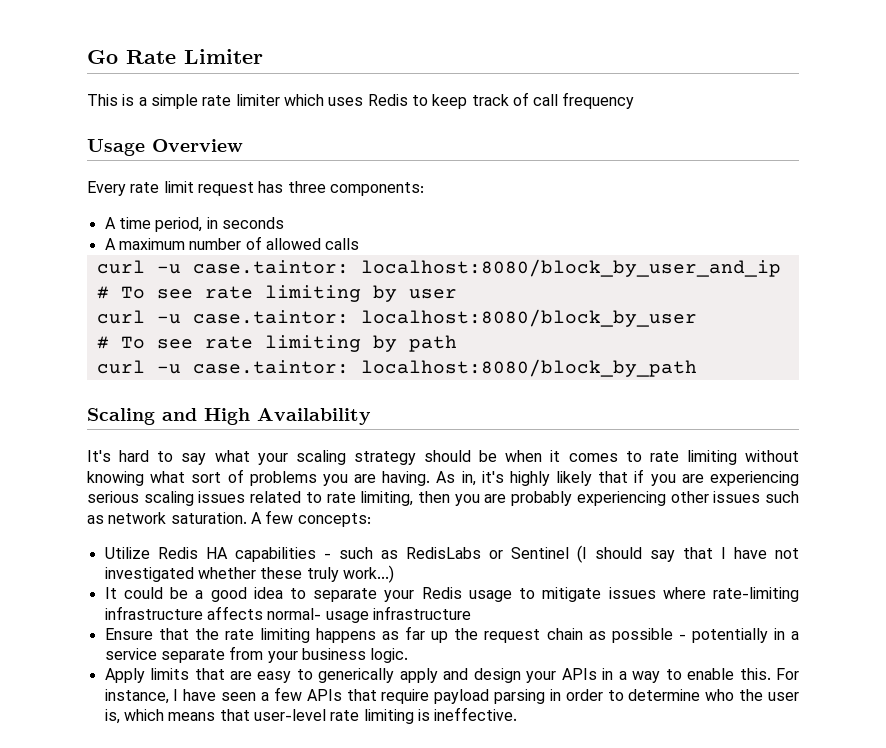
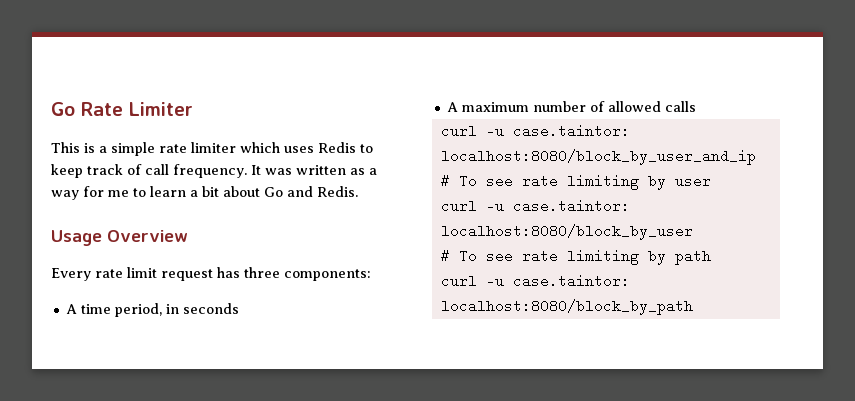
- This is a simple rate limiter which uses Redis to keep track of call frequency
+ This is a simple rate limiter which uses Redis to keep track of call frequency. It was written as a way for me to learn a bit about Go and Redis.
- Scaling and High Availability
- It's hard to say what your scaling strategy should be when it comes to rate limiting without knowing what sort of problems you are having. As in, it's highly likely that if you are experiencing serious scaling issues related to rate limiting, then you are probably experiencing other issues such as network saturation. A few concepts:
- Utilize Redis HA capabilities - such as RedisLabs or Sentinel (I should say that I have not investigated whether these truly work...)
- It could be a good idea to separate your Redis usage to mitigate issues where rate-limiting infrastructure affects normal- usage infrastructure
- Ensure that the rate limiting happens as far up the request chain as possible - potentially in a service separate from your business logic.
- Apply limits that are easy to generically apply and design your APIs in a way to enable this. For instance, I have seen a few APIs that require payload parsing in order to determine who the user is, which means that user-level rate limiting is ineffective.

